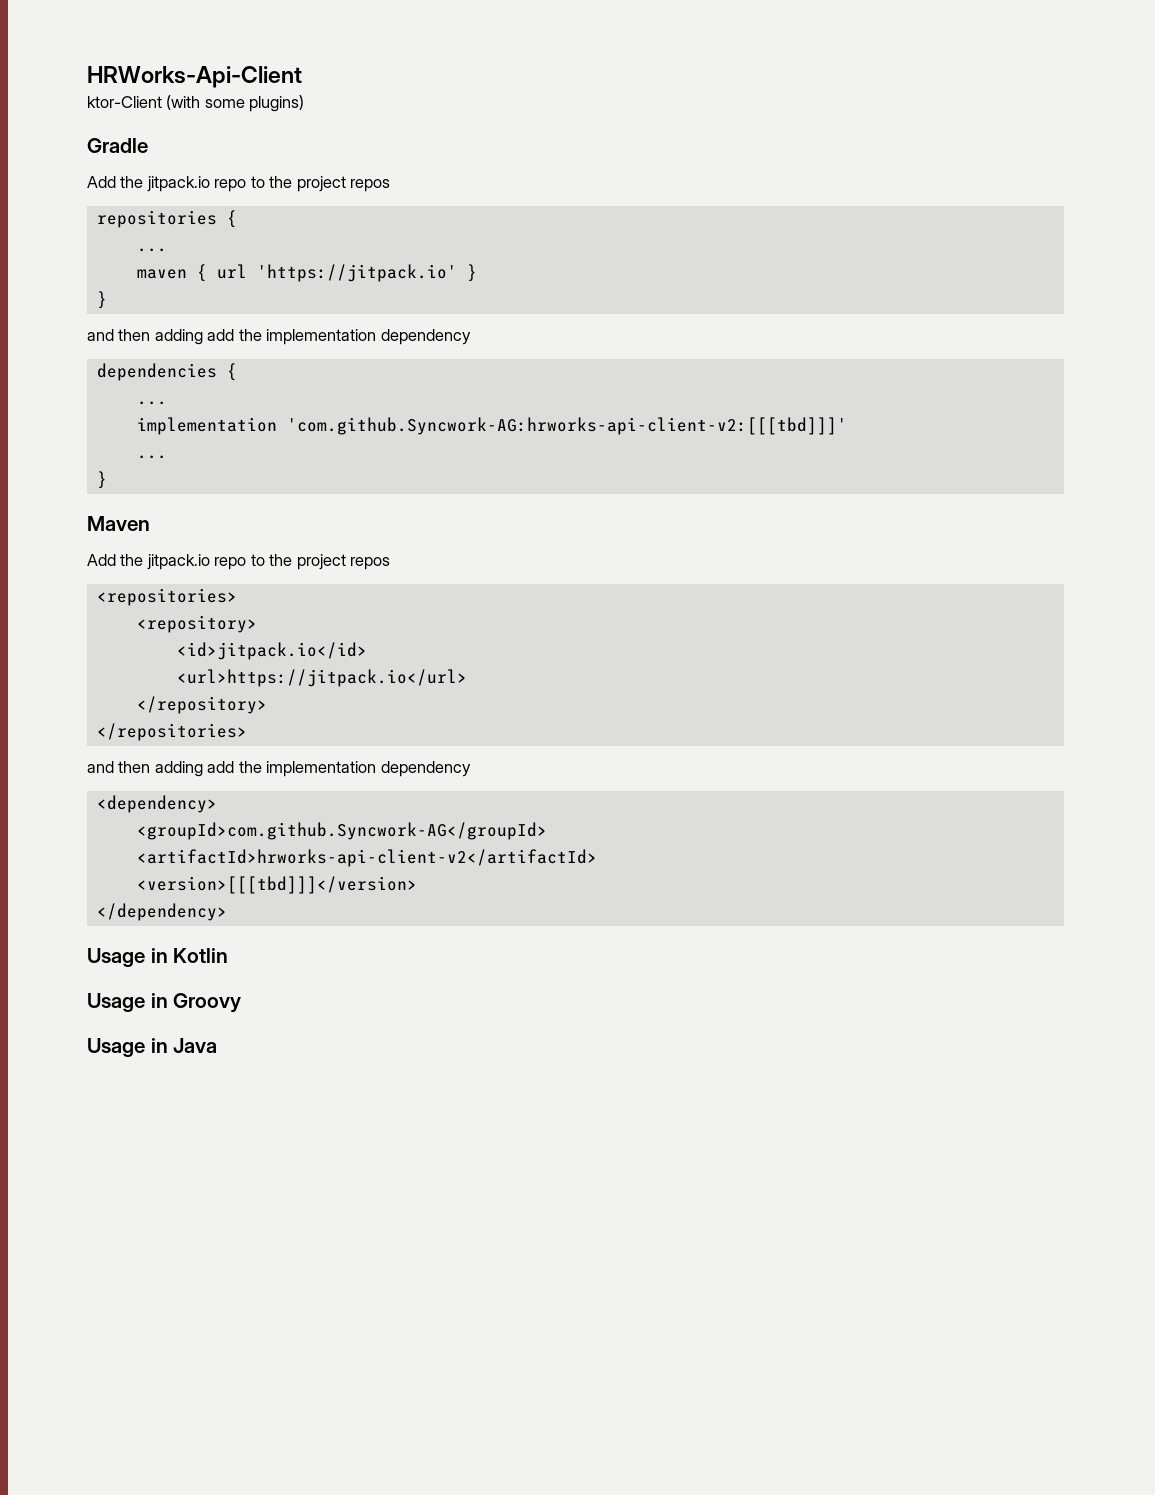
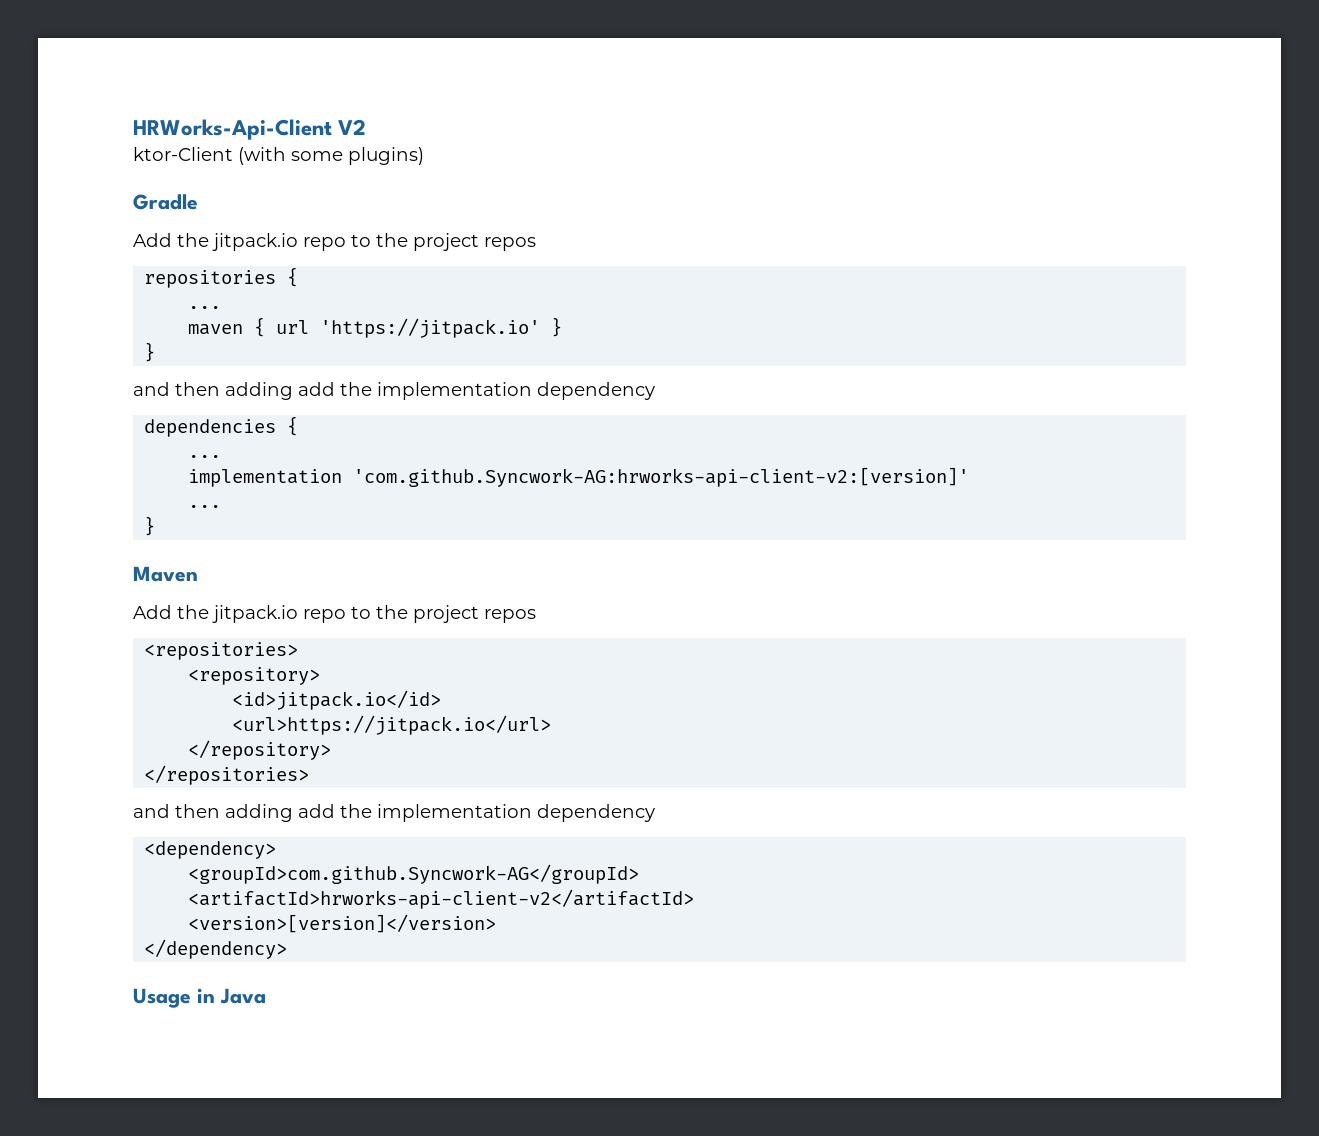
- HRWorks-Api-Client
+ HRWorks-Api-Client V2
- implementation 'com.github.Syncwork-AG:hrworks-api-client-v2:[[[tbd]]]'
+ implementation 'com.github.Syncwork-AG:hrworks-api-client-v2:[version]'
- <version>[[[tbd]]]</version>
+ <version>[version]</version>
- Usage in Kotlin
- Usage in Groovy

